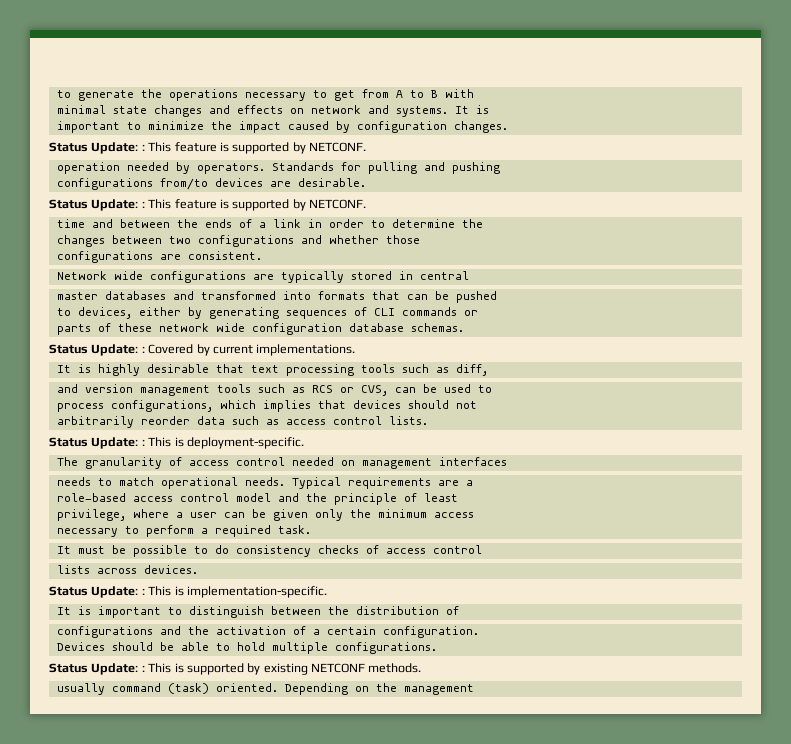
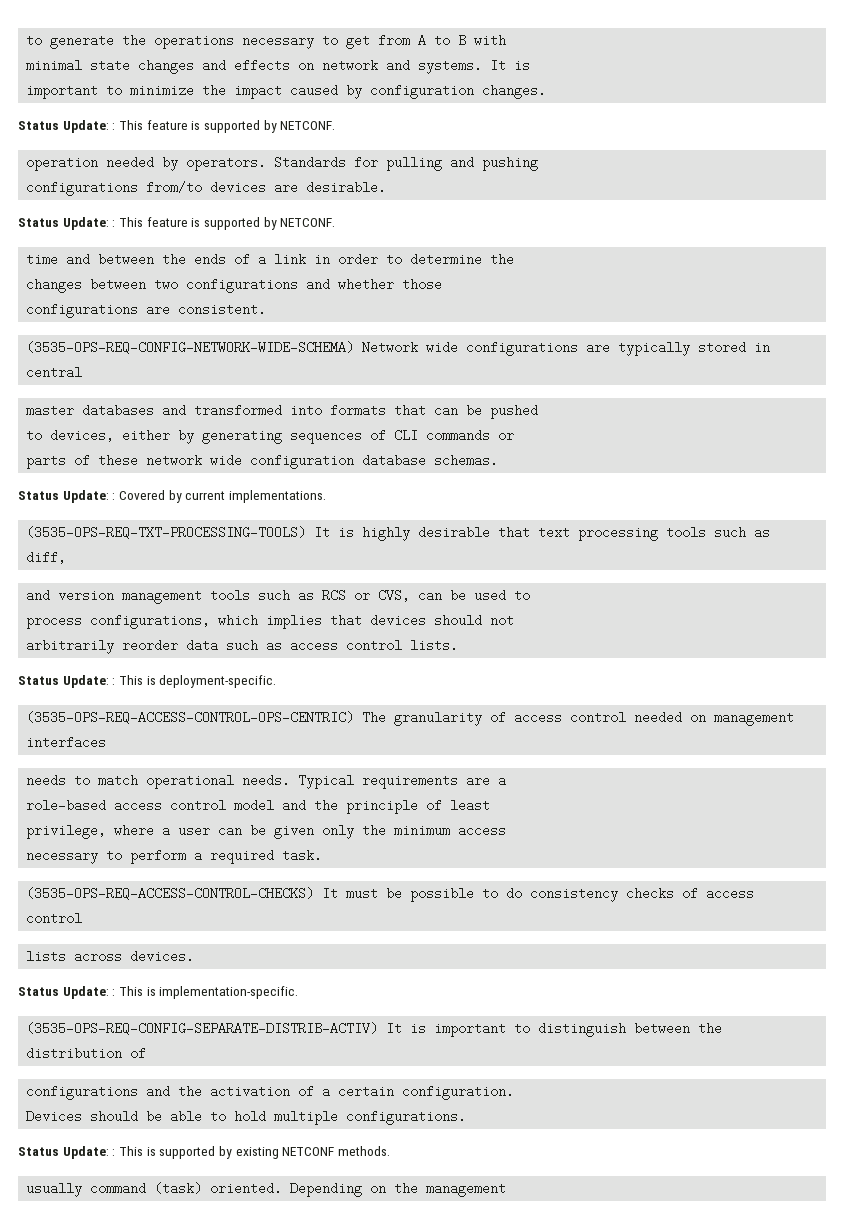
- Network wide configurations are typically stored in central
+ (3535-OPS-REQ-CONFIG-NETWORK-WIDE-SCHEMA) Network wide configurations are typically stored in central
- It is highly desirable that text processing tools such as diff,
+ (3535-OPS-REQ-TXT-PROCESSING-TOOLS) It is highly desirable that text processing tools such as diff,
- The granularity of access control needed on management interfaces
+ (3535-OPS-REQ-ACCESS-CONTROL-OPS-CENTRIC) The granularity of access control needed on management interfaces
- It must be possible to do consistency checks of access control
+ (3535-OPS-REQ-ACCESS-CONTROL-CHECKS) It must be possible to do consistency checks of access control
- It is important to distinguish between the distribution of
+ (3535-OPS-REQ-CONFIG-SEPARATE-DISTRIB-ACTIV) It is important to distinguish between the distribution of

